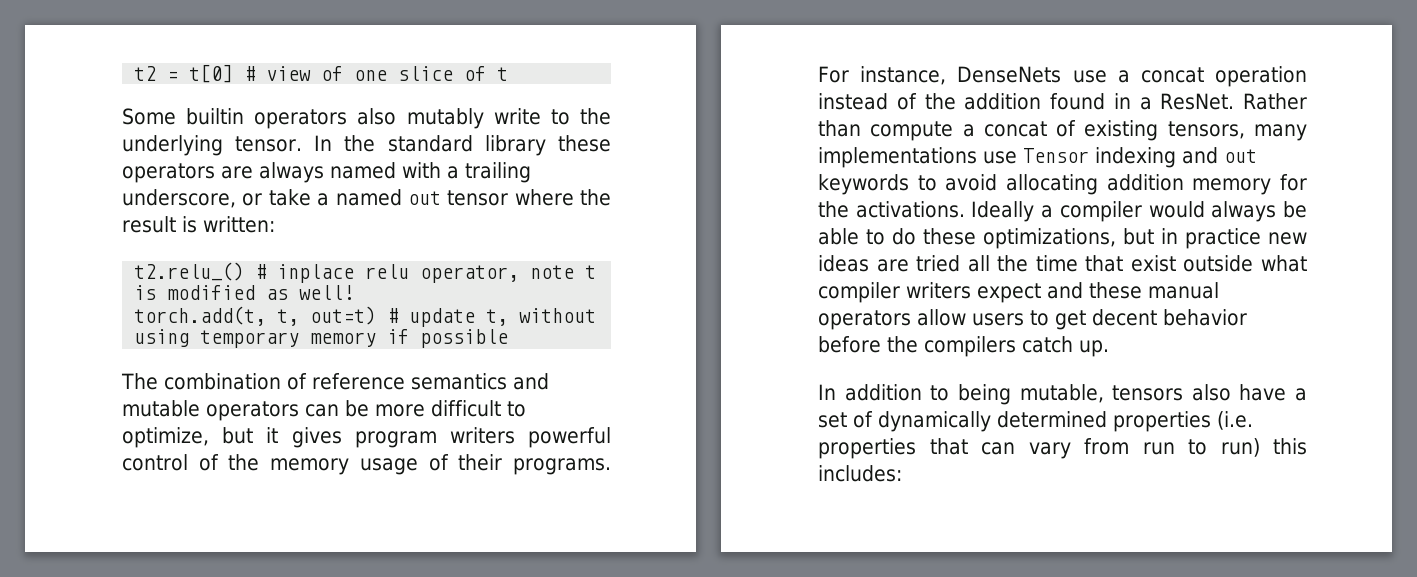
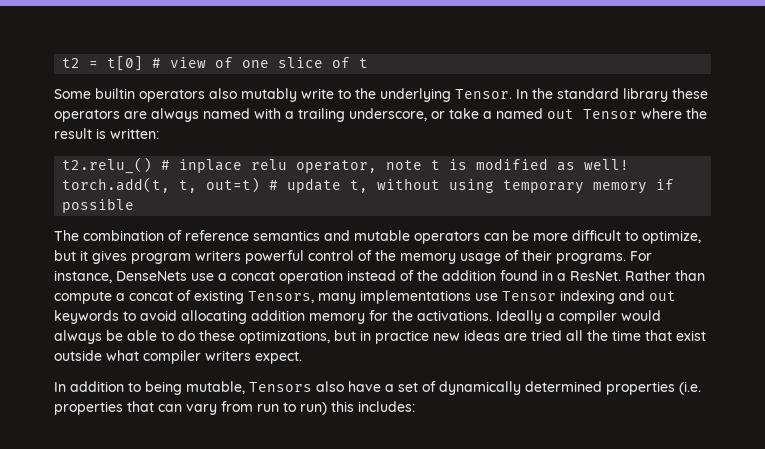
- Some builtin operators also mutably write to the underlying tensor.
+ Some builtin operators also mutably write to the underlying Tensor.
- In the standard library these operators are always named with a trailing underscore, or take a named out tensor where the result is written:
+ In the standard library these operators are always named with a trailing underscore, or take a named out Tensor where the result is written:
- Rather than compute a concat of existing tensors, many implementations use Tensor indexing and out keywords to avoid allocating addition memory for the activations.
+ Rather than compute a concat of existing Tensors, many implementations use Tensor indexing and out keywords to avoid allocating addition memory for the activations.
- Ideally a compiler would always be able to do these optimizations, but in practice new ideas are tried all the time that exist outside what compiler writers expect and these manual operators allow users to get decent behavior before the compilers catch up.
+ Ideally a compiler would always be able to do these optimizations, but in practice new ideas are tried all the time that exist outside what compiler writers expect.
- In addition to being mutable, tensors also have a set of dynamically determined properties (i.e. properties that can vary from run to run) this includes:
+ In addition to being mutable, Tensors also have a set of dynamically determined properties (i.e. properties that can vary from run to run) this includes:

